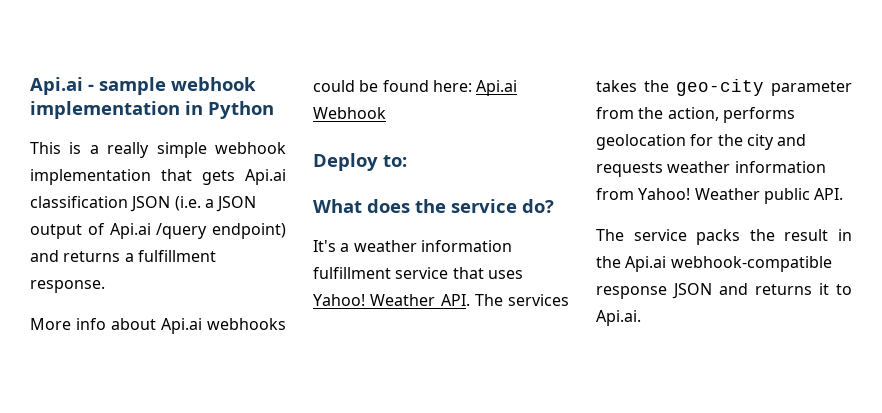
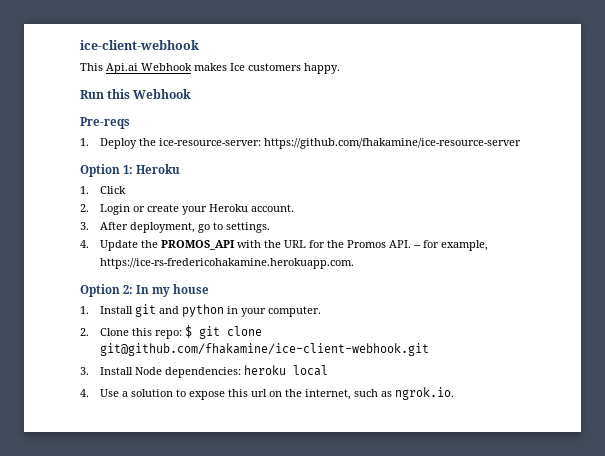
- Api.ai - sample webhook implementation in Python
- This is a really simple webhook implementation that gets Api.ai classification JSON (i.e. a JSON output of Api.ai /query endpoint) and returns a fulfillment response.
- More info about Api.ai webhooks could be found here: Api.ai Webhook
- Deploy to:
- What does the service do?
- It's a weather information fulfillment service that uses Yahoo! Weather API. The services takes the geo-city parameter from the action, performs geolocation for the city and requests weather information from Yahoo! Weather public API.
- The service packs the result in the Api.ai webhook-compatible response JSON and returns it to Api.ai.
+ ice-client-webhook
+ This Api.ai Webhook makes Ice customers happy.
+ Run this Webhook
+ Pre-reqs
+ 1. Deploy the ice-resource-server: https://github.com/fhakamine/ice-resource-server
+ Option 1: Heroku
+ 1. Click
+ 2. Login or create your Heroku account.
+ 3. After deployment, go to settings.
+ 4. Update the PROMOS_API with the URL for the Promos API. -- for example, https://ice-rs-fredericohakamine.herokuapp.com.
+ Option 2: In my house
+ 1. Install git and python in your computer.
+ 2. Clone this repo: $ git clone git@github.com/fhakamine/ice-client-webhook.git
+ 3. Install Node dependencies: heroku local
+ 4. Use a solution to expose this url on the internet, such as ngrok.io.

